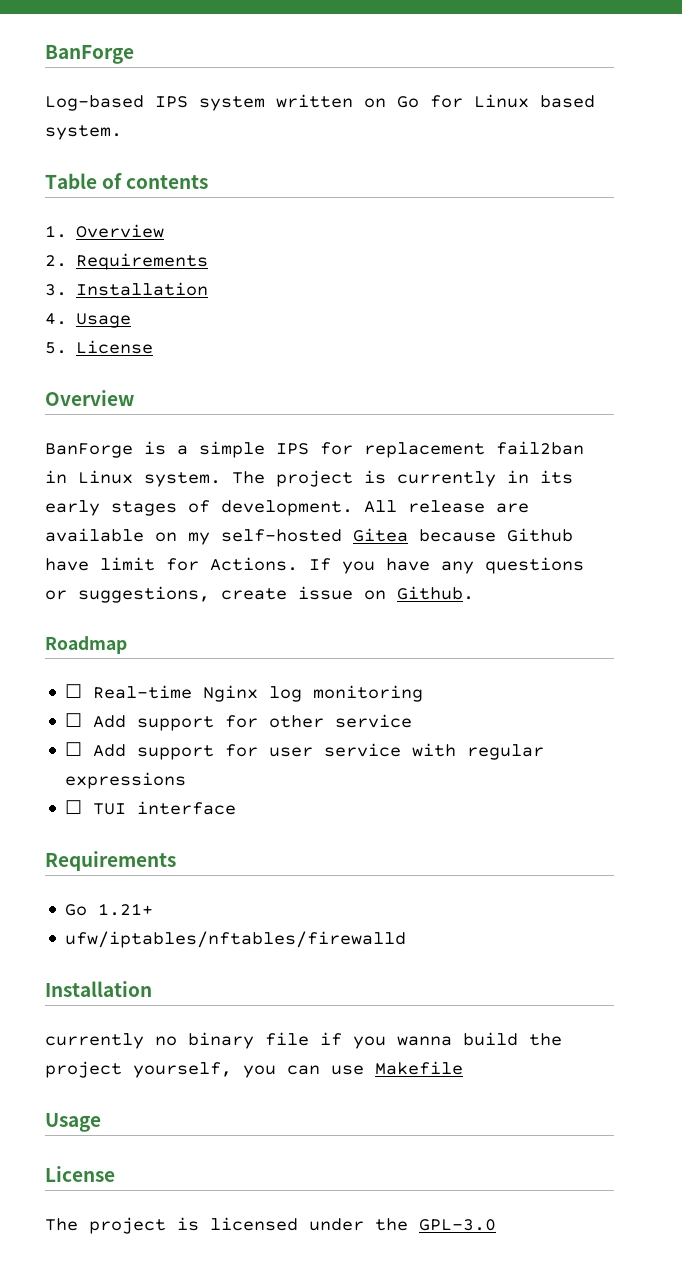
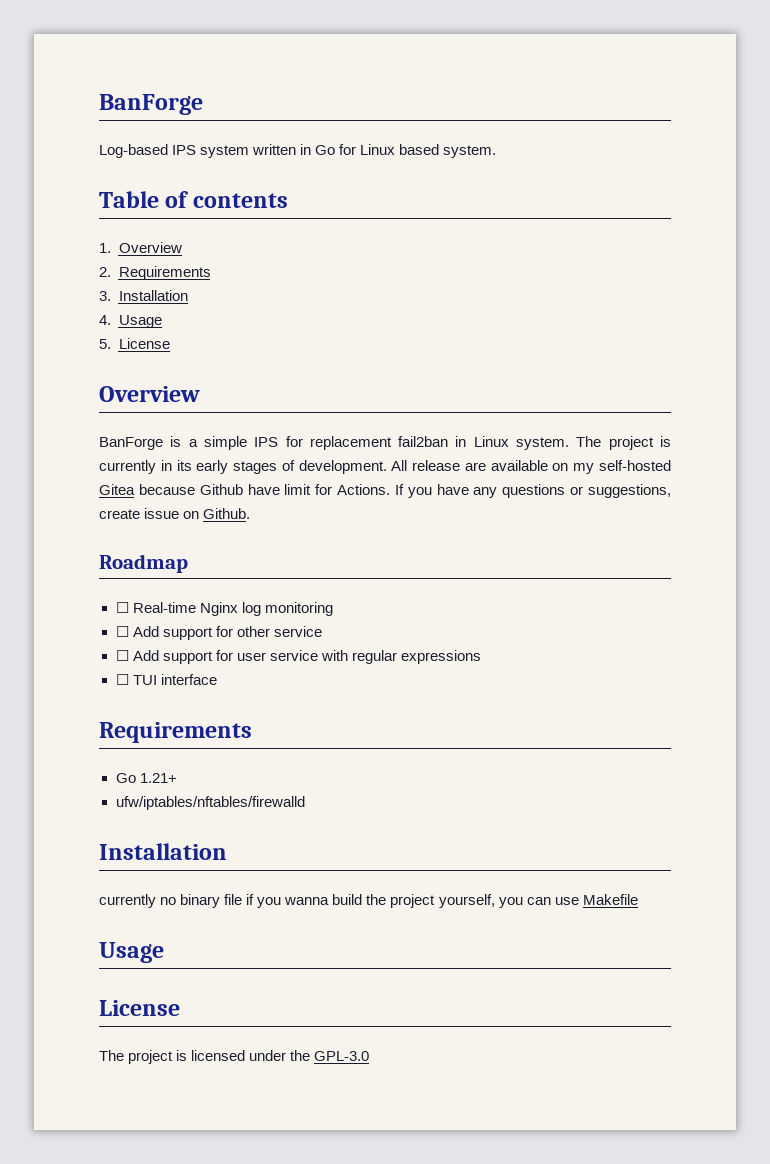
- Log-based IPS system written on Go for Linux based system.
+ Log-based IPS system written in Go for Linux based system.

